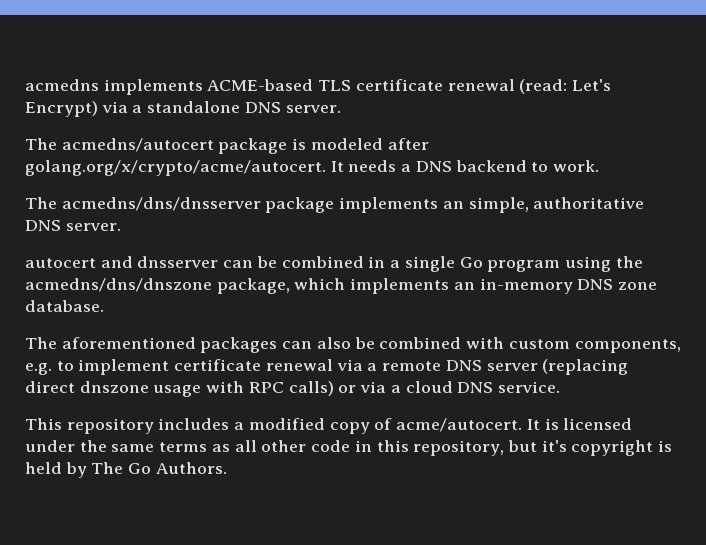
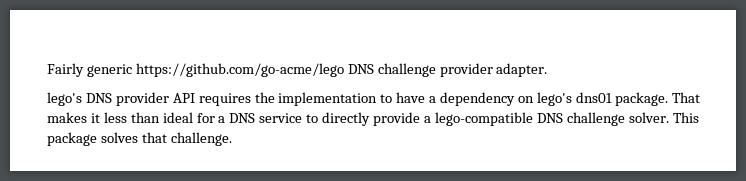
- acmedns implements ACME-based TLS certificate renewal (read: Let's Encrypt) via a standalone DNS server.
- The acmedns/autocert package is modeled after golang.org/x/crypto/acme/autocert. It needs a DNS backend to work.
- The acmedns/dns/dnsserver package implements an simple, authoritative DNS server.
- autocert and dnsserver can be combined in a single Go program using the acmedns/dns/dnszone package, which implements an in-memory DNS zone database.
- The aforementioned packages can also be combined with custom components, e.g. to implement certificate renewal via a remote DNS server (replacing direct dnszone usage with RPC calls) or via a cloud DNS service.
- This repository includes a modified copy of acme/autocert. It is licensed under the same terms as all other code in this repository, but it's copyright is held by The Go Authors.
+ Fairly generic https://github.com/go-acme/lego DNS challenge provider adapter.
+ lego's DNS provider API requires the implementation to have a dependency on lego's dns01 package. That makes it less than ideal for a DNS service to directly provide a lego-compatible DNS challenge solver. This package solves that challenge.

